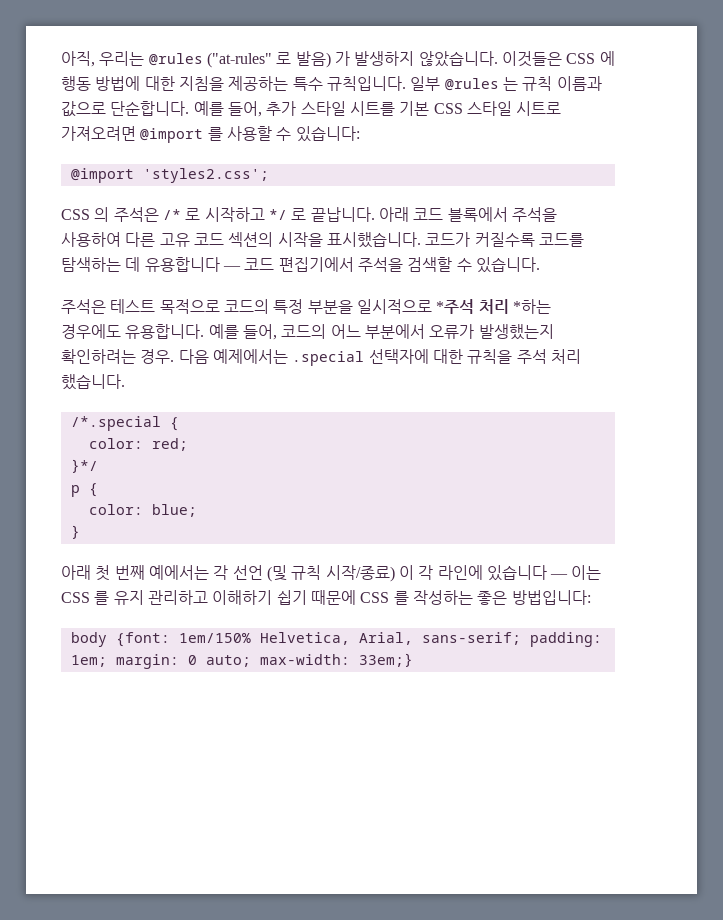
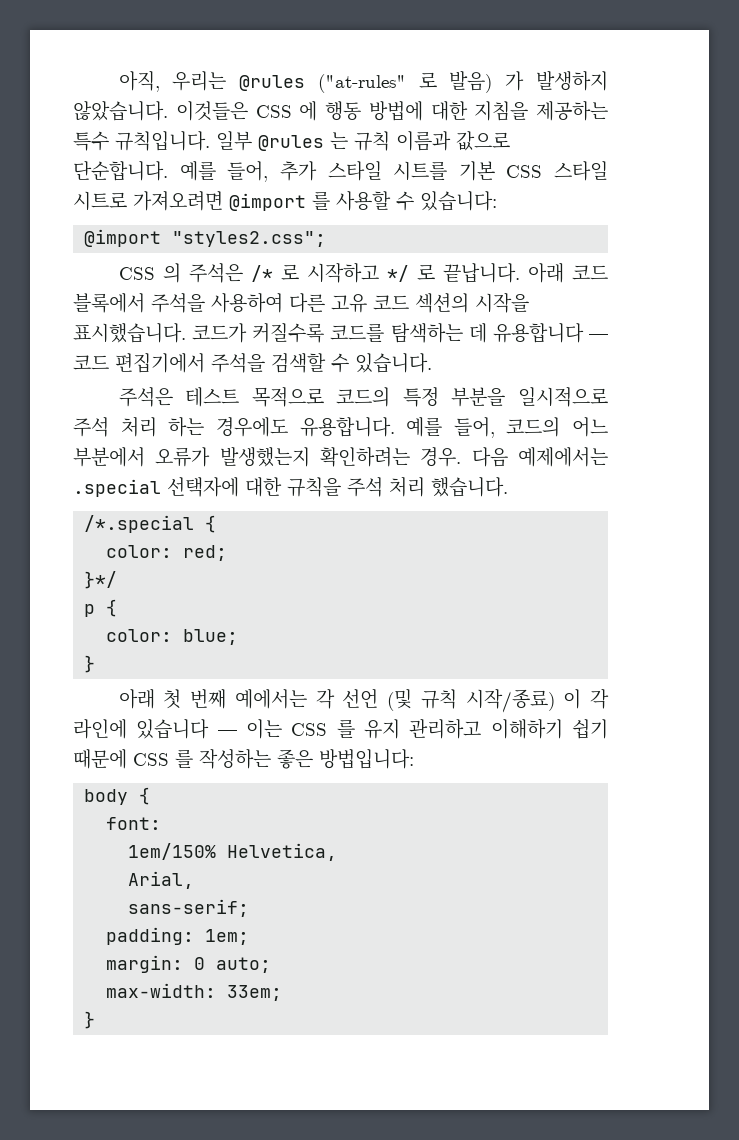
- @import 'styles2.css';
+ @import "styles2.css";
- 주석은 테스트 목적으로 코드의 특정 부분을 일시적으로 *주석 처리 *하는 경우에도 유용합니다.
+ 주석은 테스트 목적으로 코드의 특정 부분을 일시적으로 주석 처리 하는 경우에도 유용합니다.
- body {font: 1em/150% Helvetica, Arial, sans-serif; padding: 1em; margin: 0 auto; max-width: 33em;}
+ body {
+ font:
+ 1em/150% Helvetica,
+ Arial,
+ sans-serif;
+ padding: 1em;
+ margin: 0 auto;
+ max-width: 33em;
+ }

